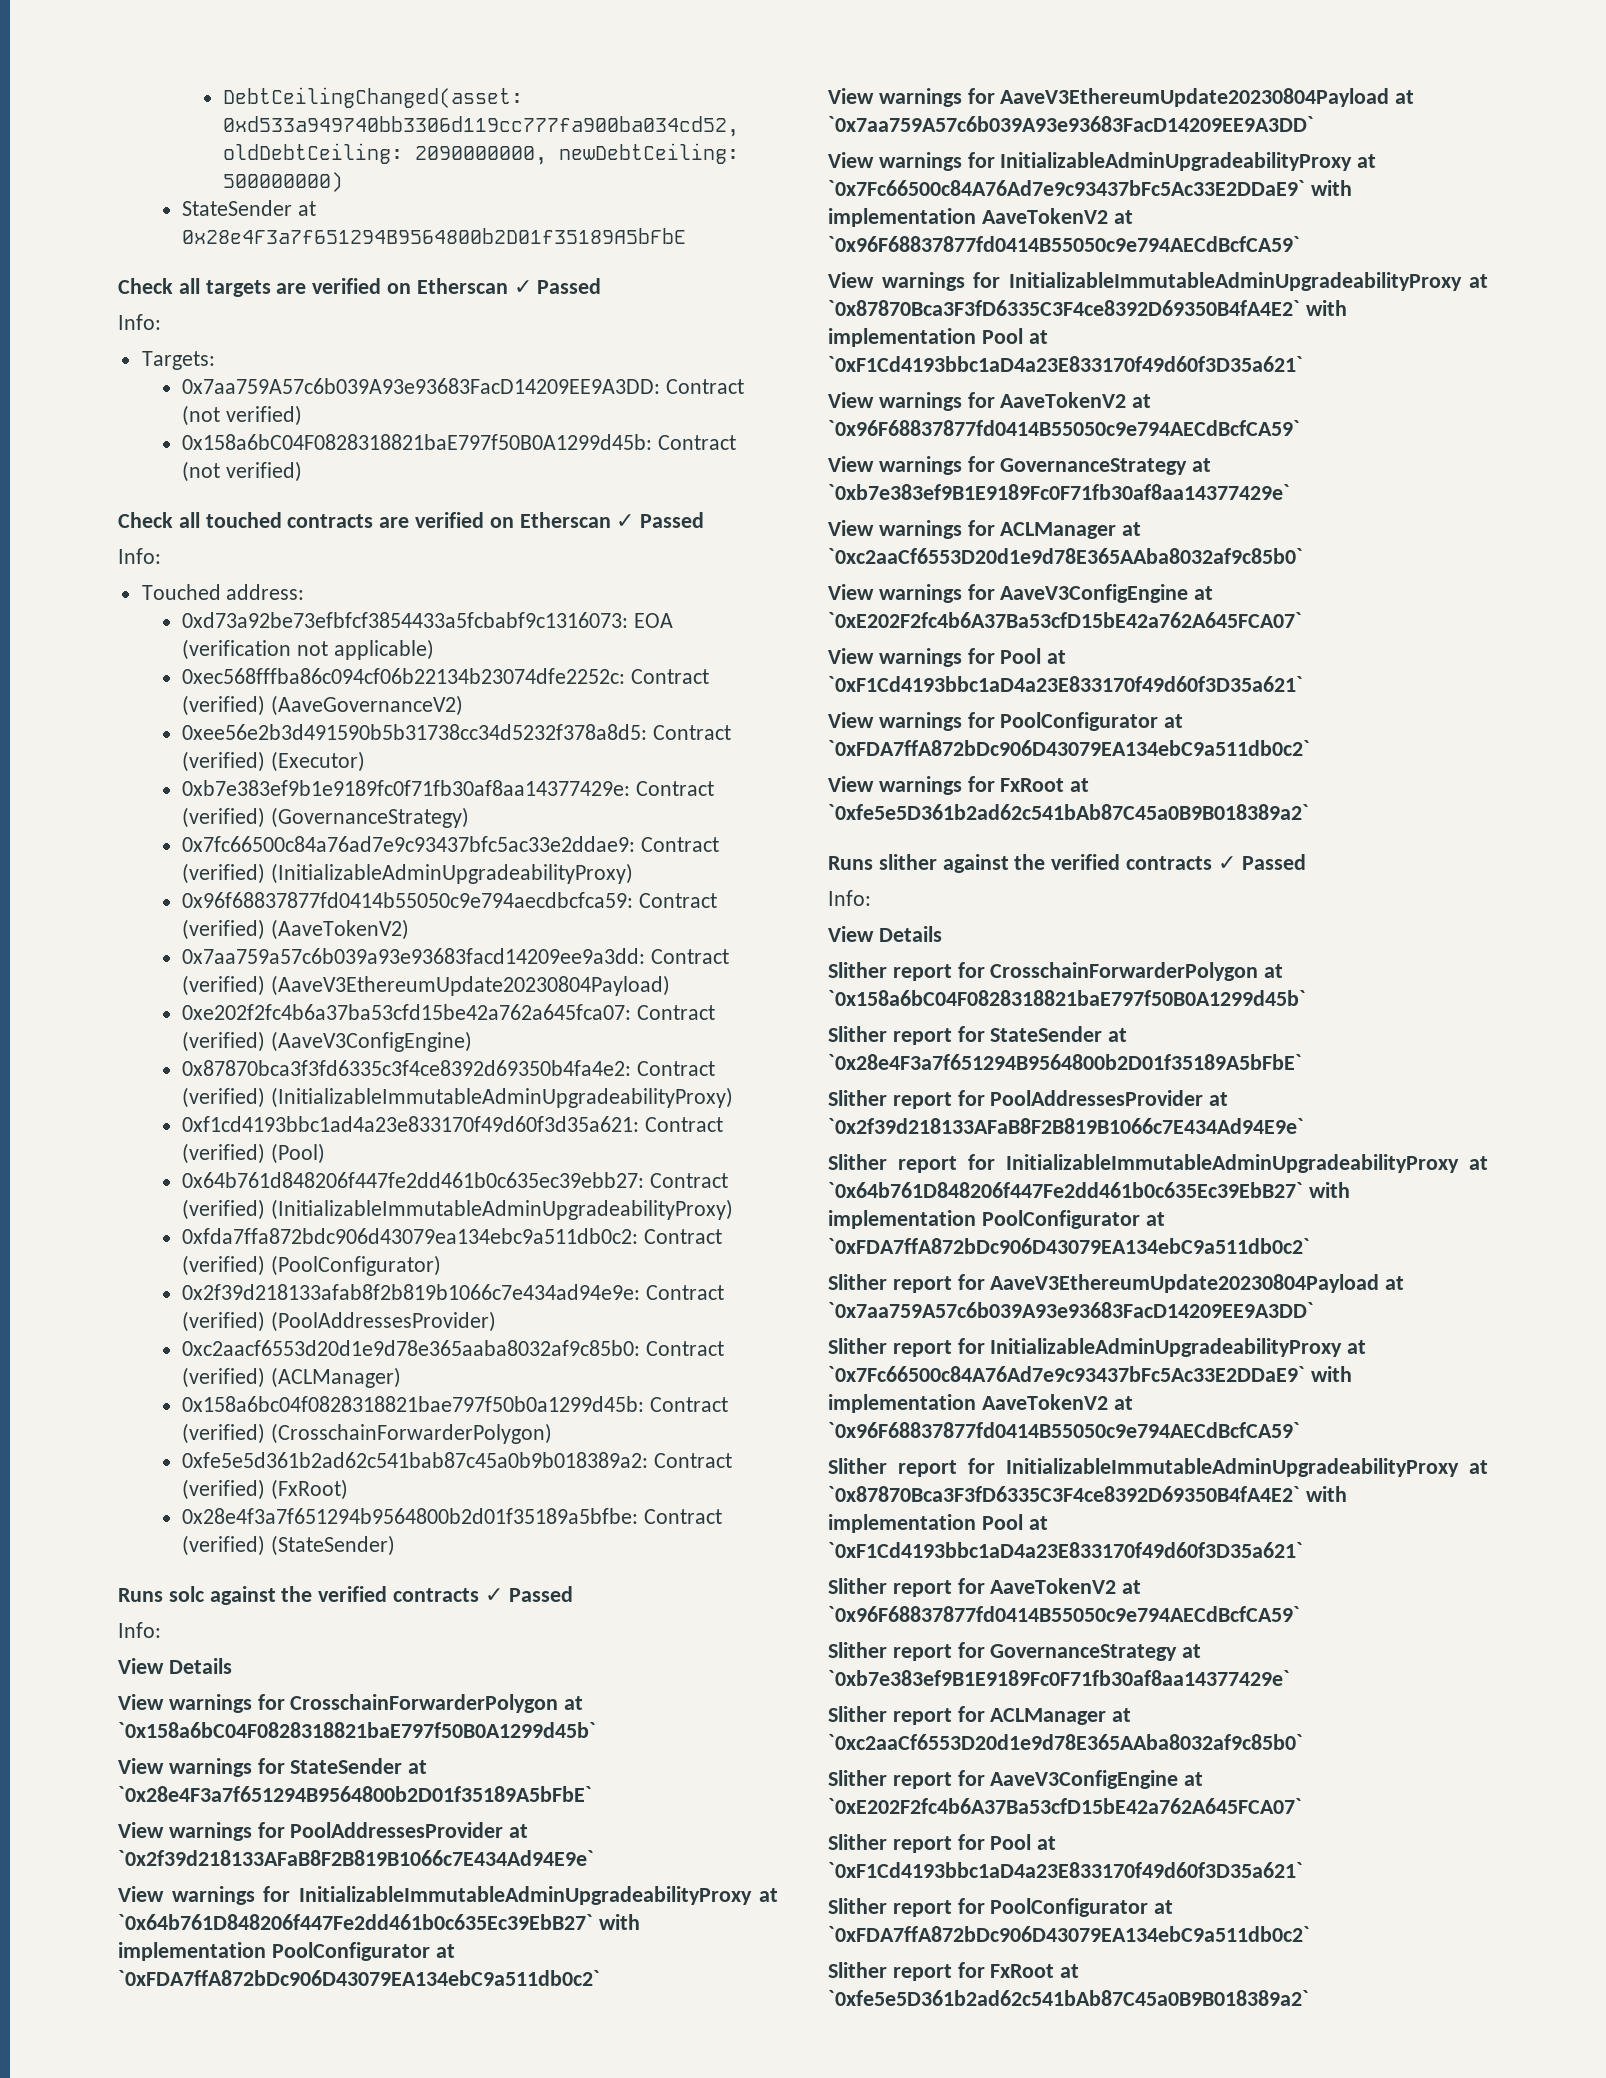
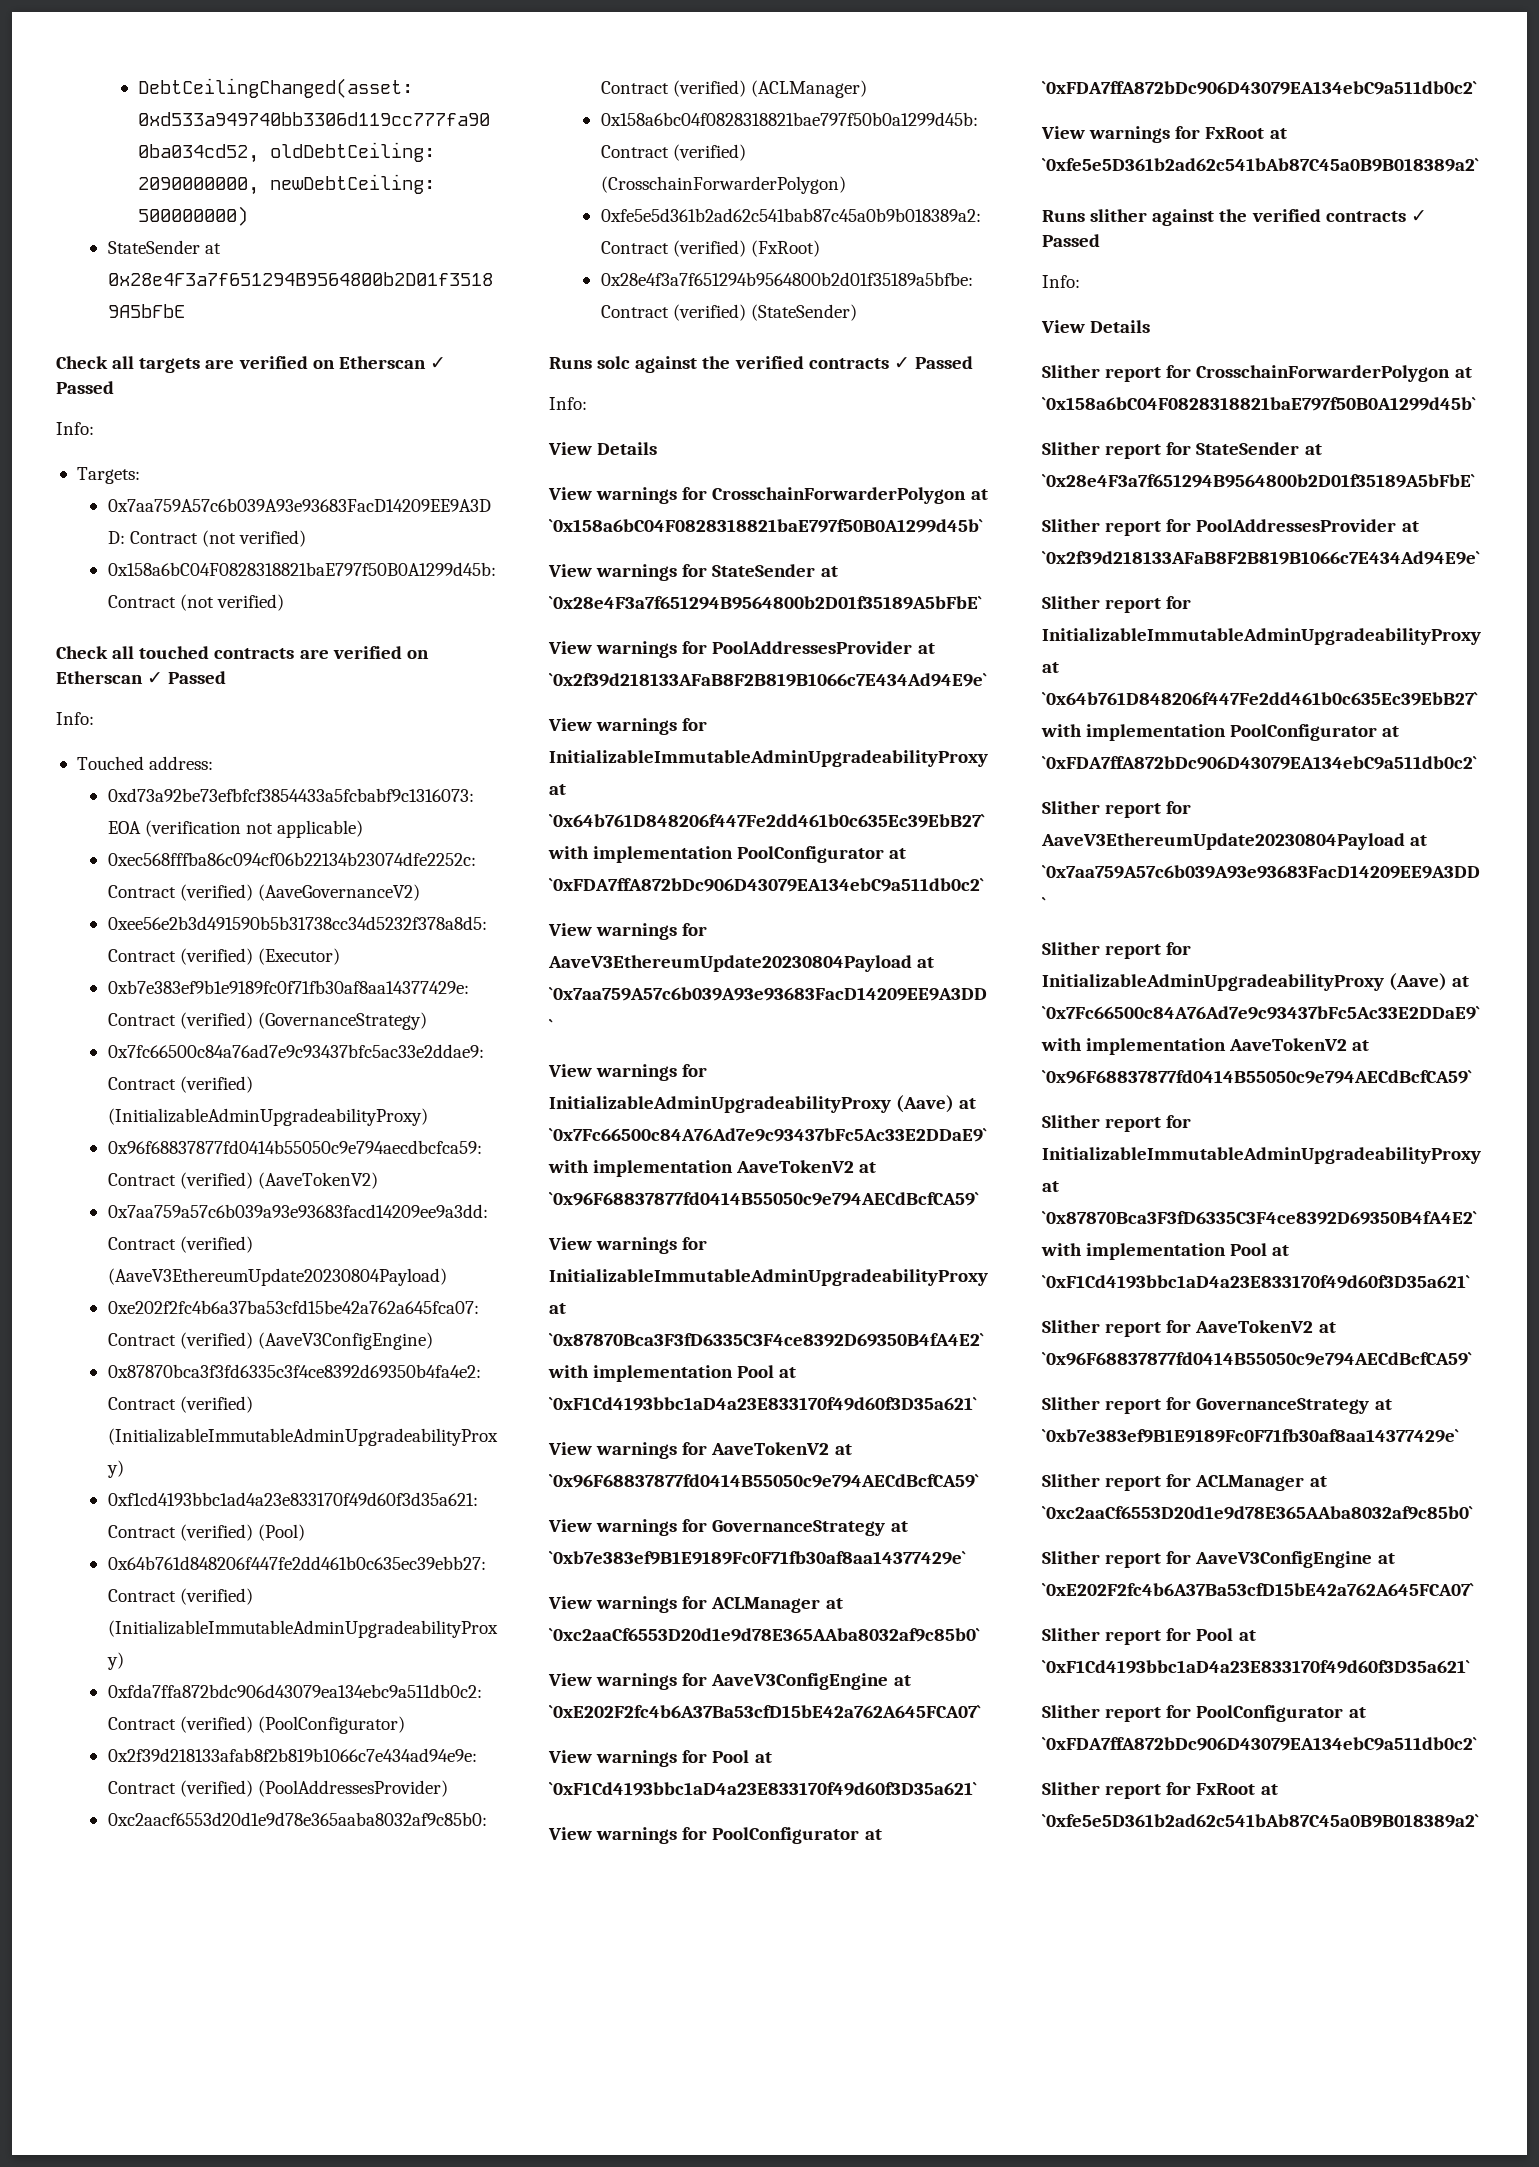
- View warnings for InitializableAdminUpgradeabilityProxy at `0x7Fc66500c84A76Ad7e9c93437bFc5Ac33E2DDaE9` with implementation AaveTokenV2 at `0x96F68837877fd0414B55050c9e794AECdBcfCA59`
+ View warnings for InitializableAdminUpgradeabilityProxy (Aave) at `0x7Fc66500c84A76Ad7e9c93437bFc5Ac33E2DDaE9` with implementation AaveTokenV2 at `0x96F68837877fd0414B55050c9e794AECdBcfCA59`
- Slither report for InitializableAdminUpgradeabilityProxy at `0x7Fc66500c84A76Ad7e9c93437bFc5Ac33E2DDaE9` with implementation AaveTokenV2 at `0x96F68837877fd0414B55050c9e794AECdBcfCA59`
+ Slither report for InitializableAdminUpgradeabilityProxy (Aave) at `0x7Fc66500c84A76Ad7e9c93437bFc5Ac33E2DDaE9` with implementation AaveTokenV2 at `0x96F68837877fd0414B55050c9e794AECdBcfCA59`

